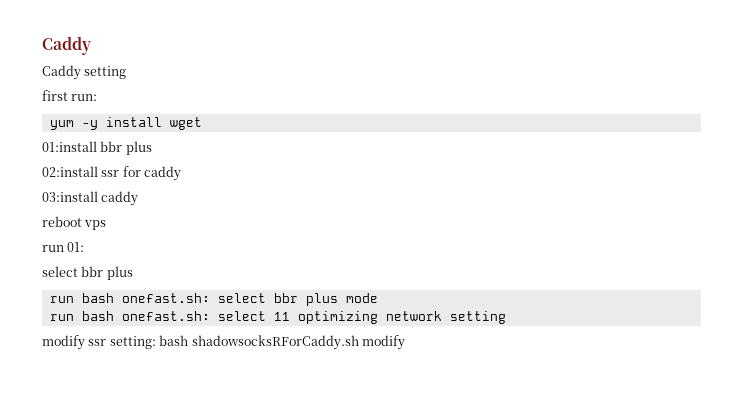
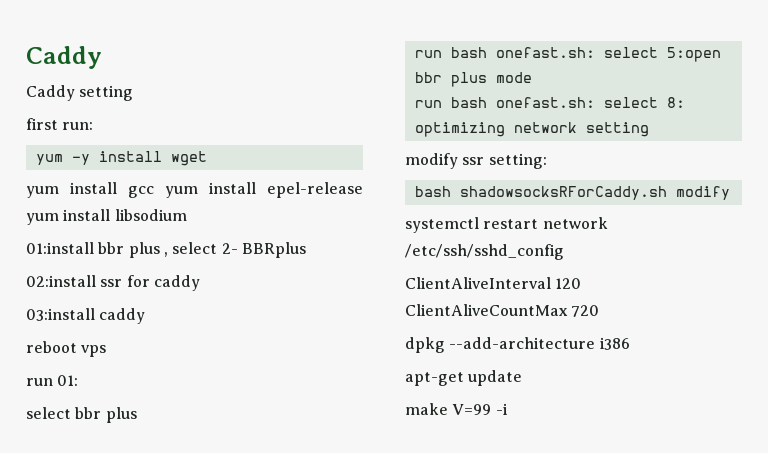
+ yum install gcc yum install epel-release yum install libsodium
- 01:install bbr plus
+ 01:install bbr plus , select 2- BBRplus
- run bash onefast.sh: select bbr plus mode
+ run bash onefast.sh: select 5:open bbr plus mode
- run bash onefast.sh: select 11 optimizing network setting
+ run bash onefast.sh: select 8: optimizing network setting
- modify ssr setting: bash shadowsocksRForCaddy.sh modify
+ modify ssr setting:
+ bash shadowsocksRForCaddy.sh modify
+ systemctl restart network /etc/ssh/sshd_config
+ ClientAliveInterval 120 ClientAliveCountMax 720
+ dpkg --add-architecture i386
+ apt-get update
+ make V=99 -i

